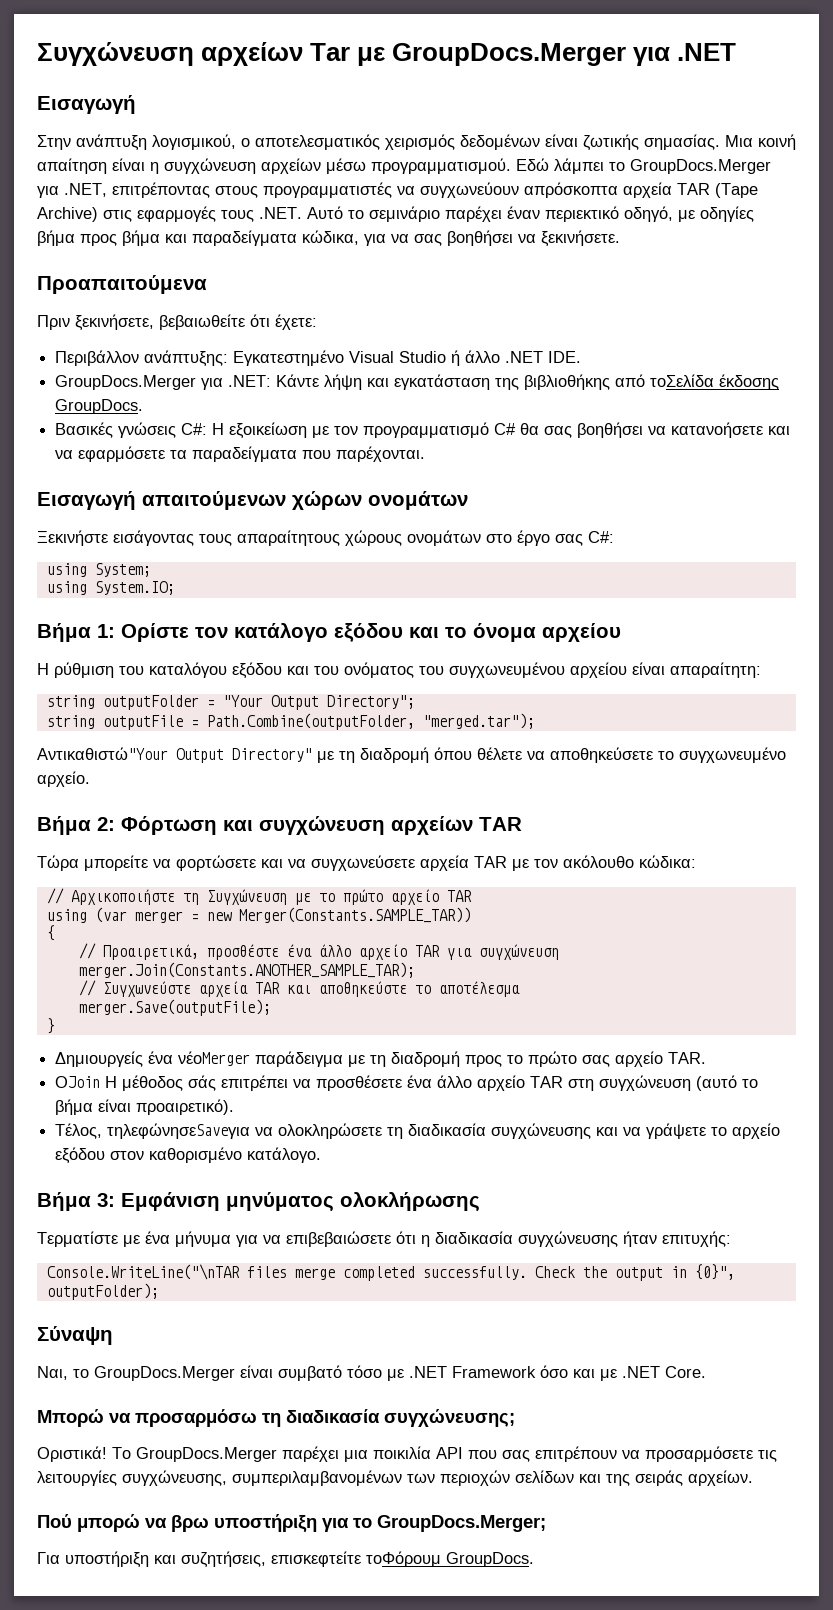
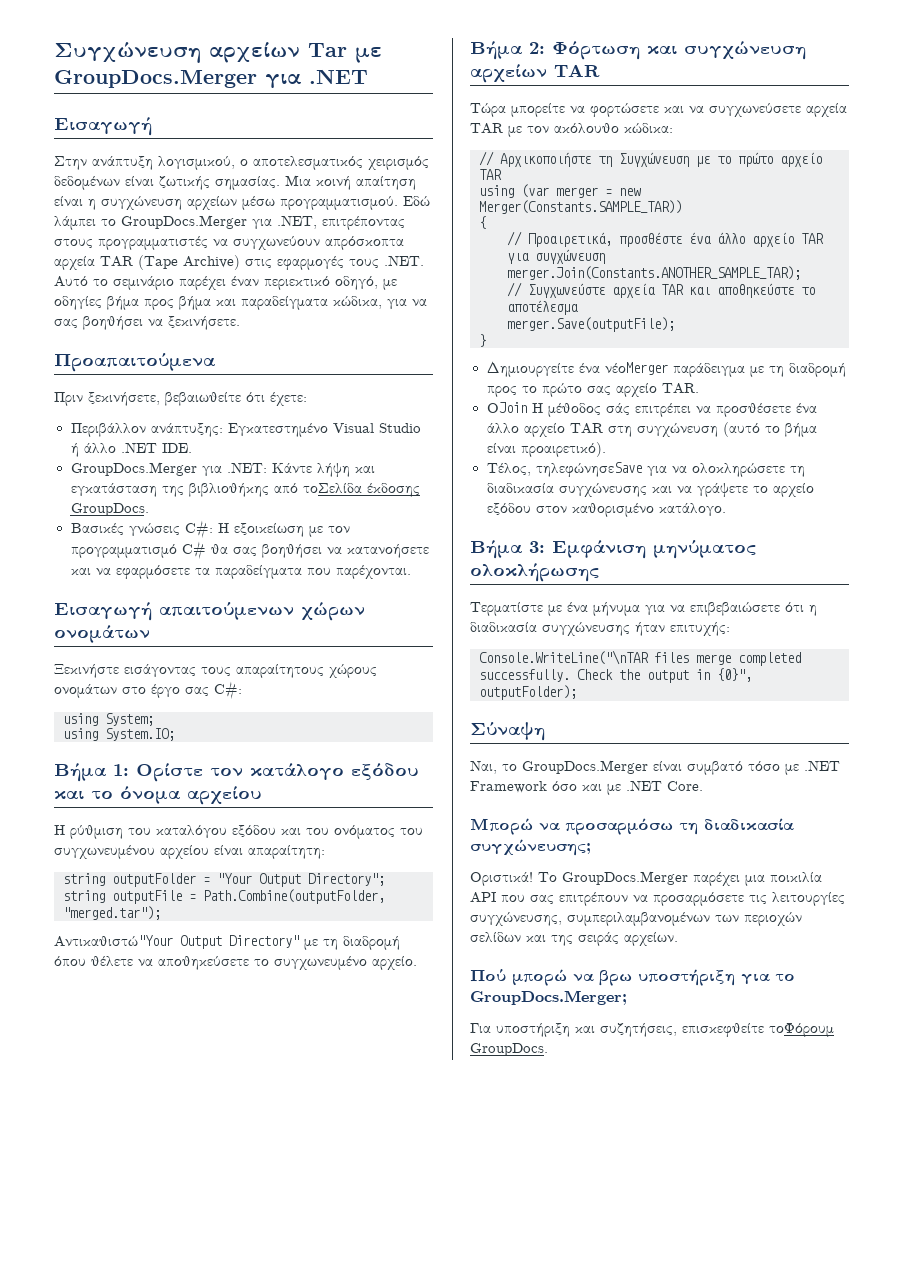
- Δημιουργείς ένα νέοMerger παράδειγμα με τη διαδρομή προς το πρώτο σας αρχείο TAR.
+ Δημιουργείτε ένα νέοMerger παράδειγμα με τη διαδρομή προς το πρώτο σας αρχείο TAR.
- Τέλος, τηλεφώνησεSaveγια να ολοκληρώσετε τη διαδικασία συγχώνευσης και να γράψετε το αρχείο εξόδου στον καθορισμένο κατάλογο.
+ Τέλος, τηλεφώνησεSave για να ολοκληρώσετε τη διαδικασία συγχώνευσης και να γράψετε το αρχείο εξόδου στον καθορισμένο κατάλογο.
- Για υποστήριξη και συζητήσεις, επισκεφτείτε τοΦόρουμ GroupDocs.
+ Για υποστήριξη και συζητήσεις, επισκεφθείτε τοΦόρουμ GroupDocs.

